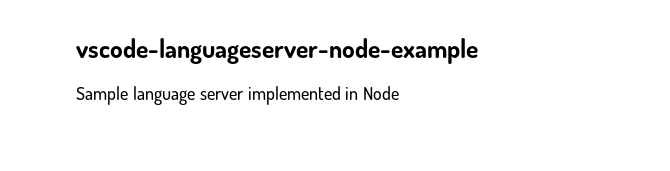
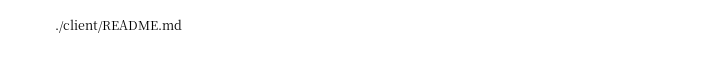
- vscode-languageserver-node-example
- Sample language server implemented in Node
+ ./client/README.md

